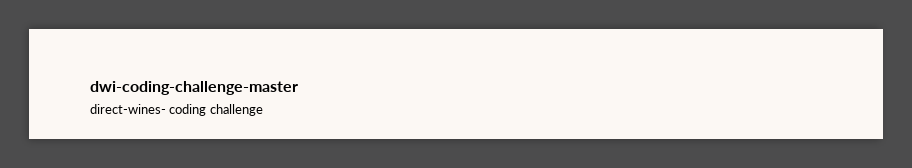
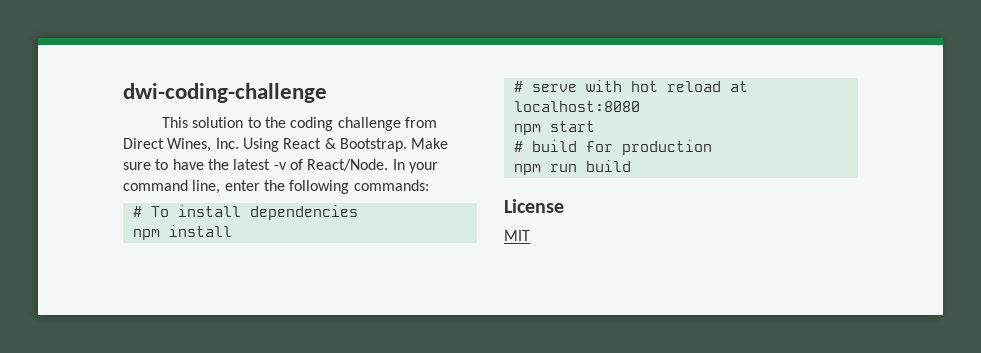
- dwi-coding-challenge-master
- direct-wines- coding challenge
+ dwi-coding-challenge
+ This solution to the coding challenge from Direct Wines, Inc. Using React & Bootstrap. Make sure to have the latest -v of React/Node. In your command line, enter the following commands:
+ # To install dependencies
+ npm install
+ # serve with hot reload at localhost:8080
+ npm start
+ # build for production
+ npm run build
+ License
+ MIT

